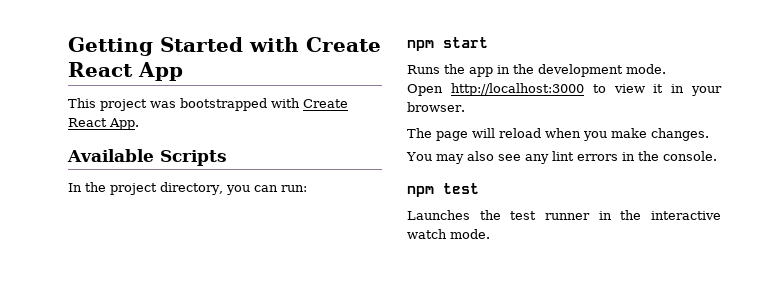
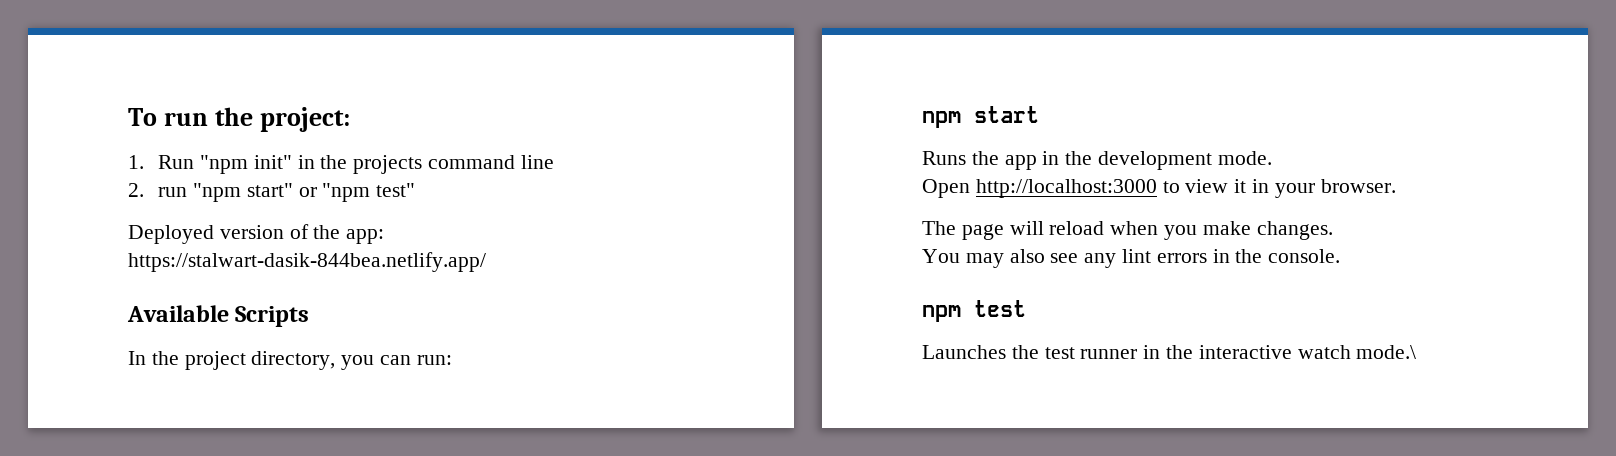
- Getting Started with Create React App
- This project was bootstrapped with Create React App.
+ To run the project:
+ 1. Run "npm init" in the projects command line
+ 2. run "npm start" or "npm test"
+ Deployed version of the app: https://stalwart-dasik-844bea.netlify.app/
- Launches the test runner in the interactive watch mode.
+ Launches the test runner in the interactive watch mode.\

